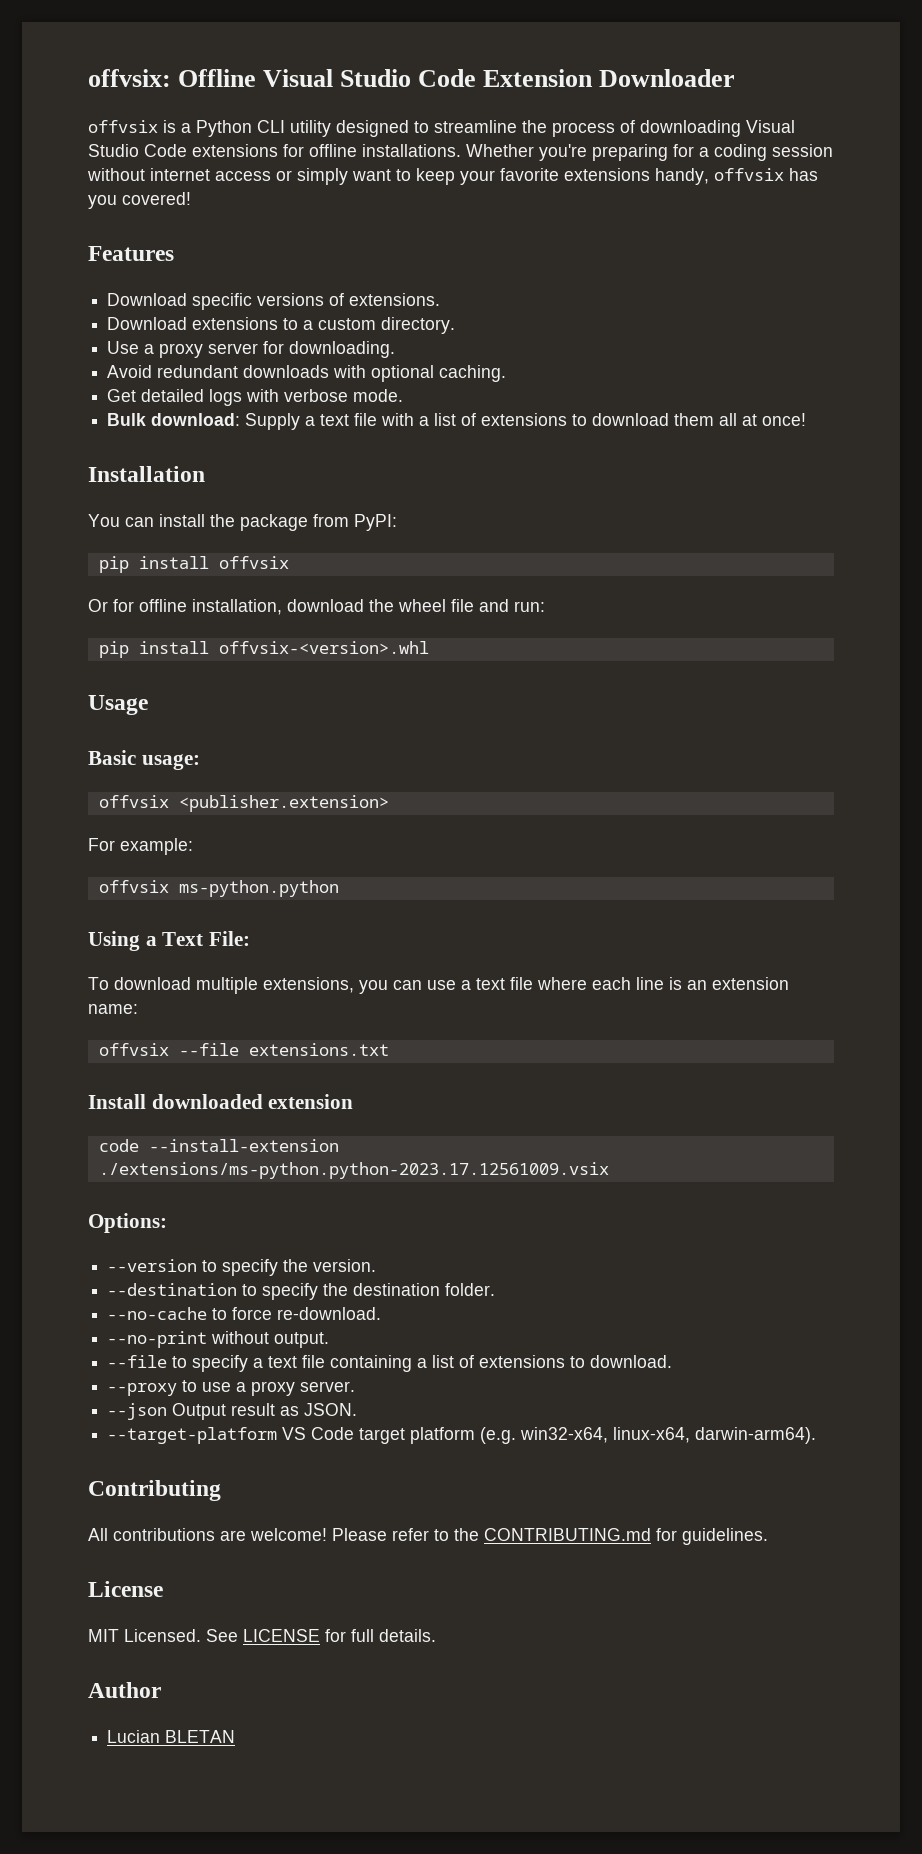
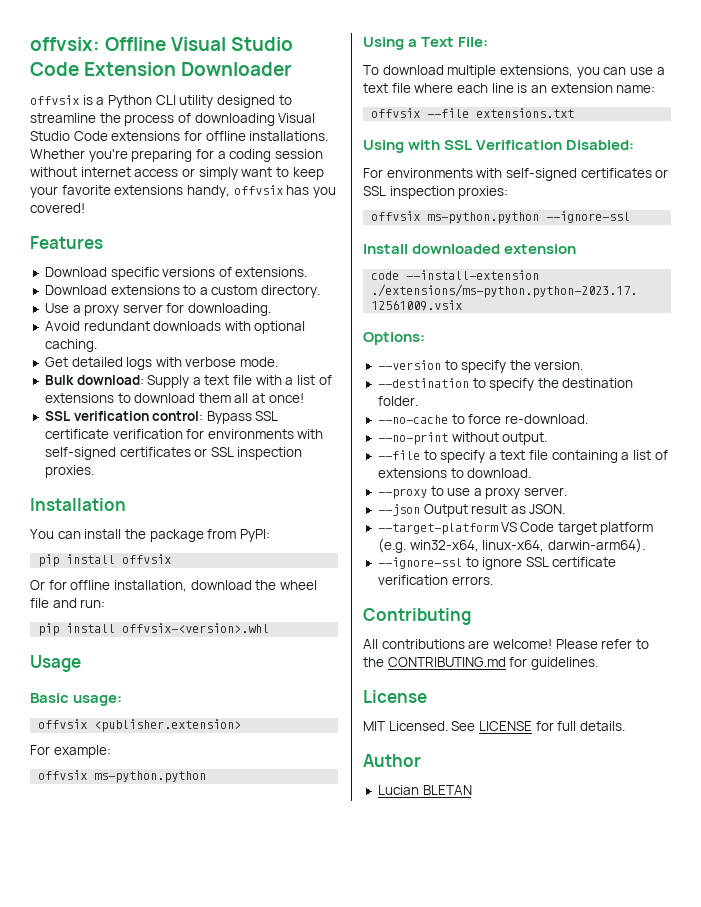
+ SSL verification control: Bypass SSL certificate verification for environments with self-signed certificates or SSL inspection proxies.
+ Using with SSL Verification Disabled:
+ For environments with self-signed certificates or SSL inspection proxies:
+ offvsix ms-python.python --ignore-ssl
+ --ignore-ssl to ignore SSL certificate verification errors.

